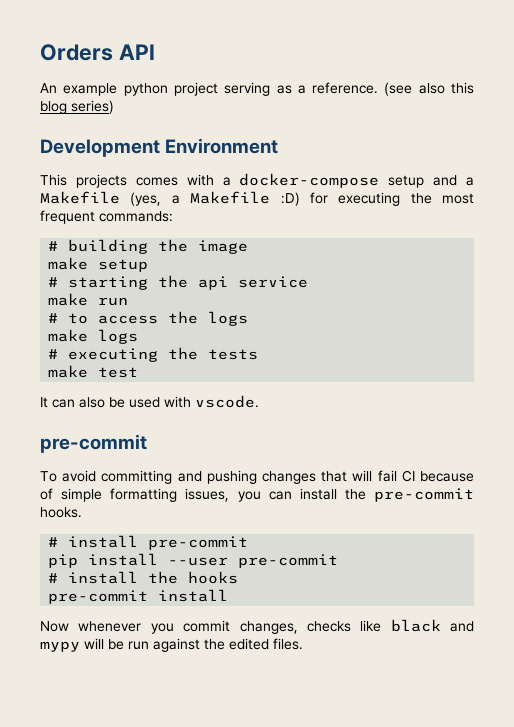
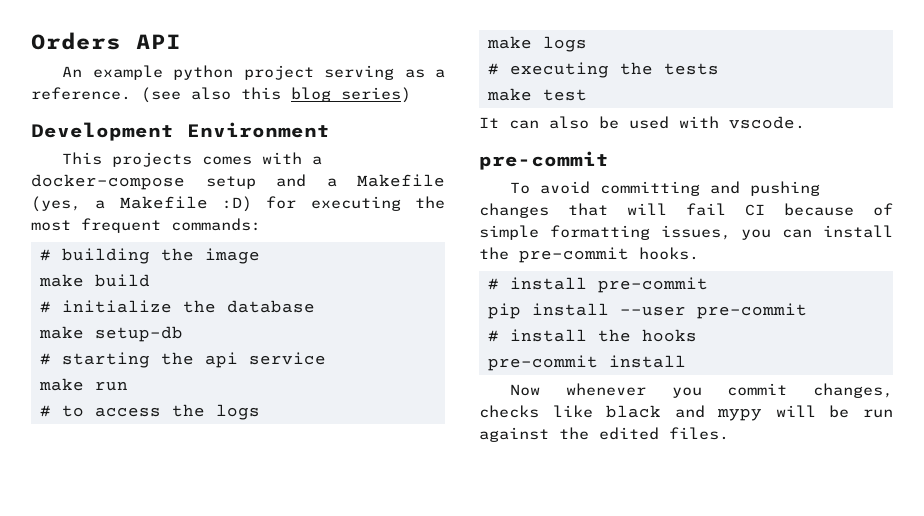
- make setup
+ make build
+ # initialize the database
+ make setup-db

